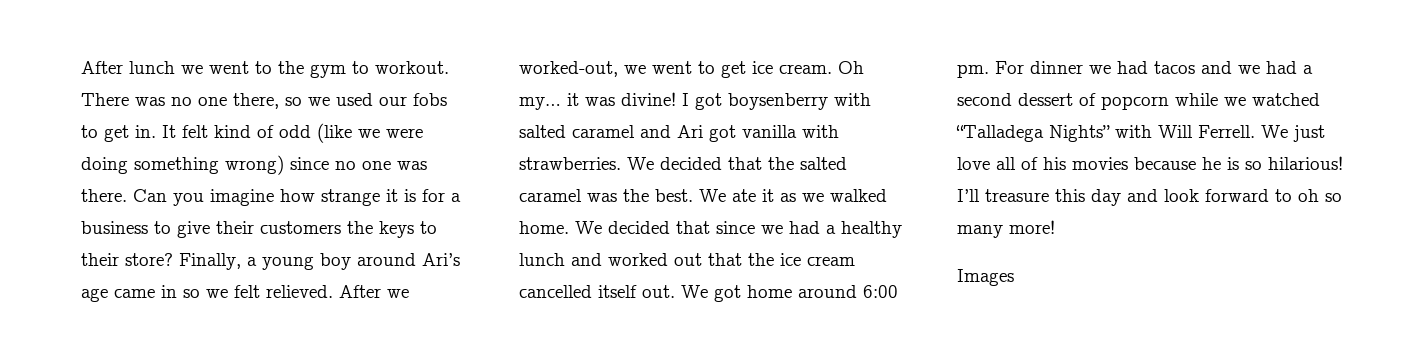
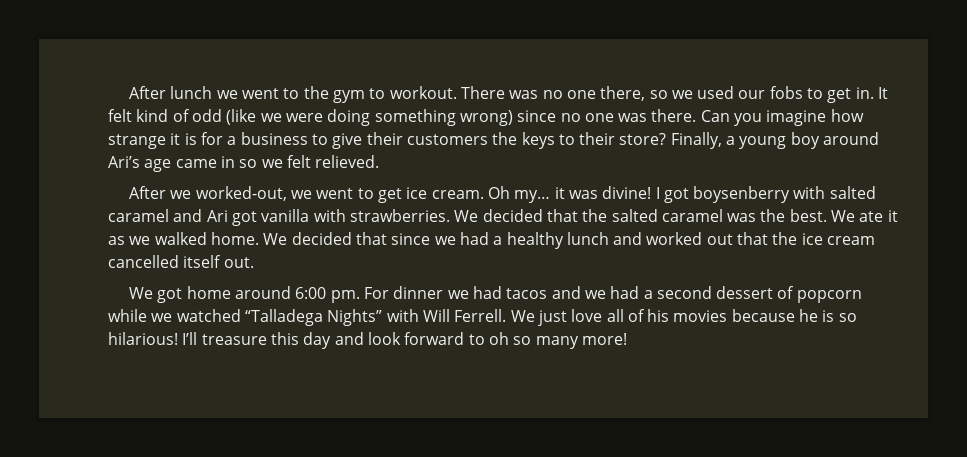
- Finally, a young boy around Ari’s age came in so we felt relieved. After we worked-out, we went to get ice cream.
+ Finally, a young boy around Ari’s age came in so we felt relieved.
+ After we worked-out, we went to get ice cream.
- We decided that since we had a healthy lunch and worked out that the ice cream cancelled itself out. We got home around 6:00 pm.
+ We decided that since we had a healthy lunch and worked out that the ice cream cancelled itself out.
+ We got home around 6:00 pm.
- Images

